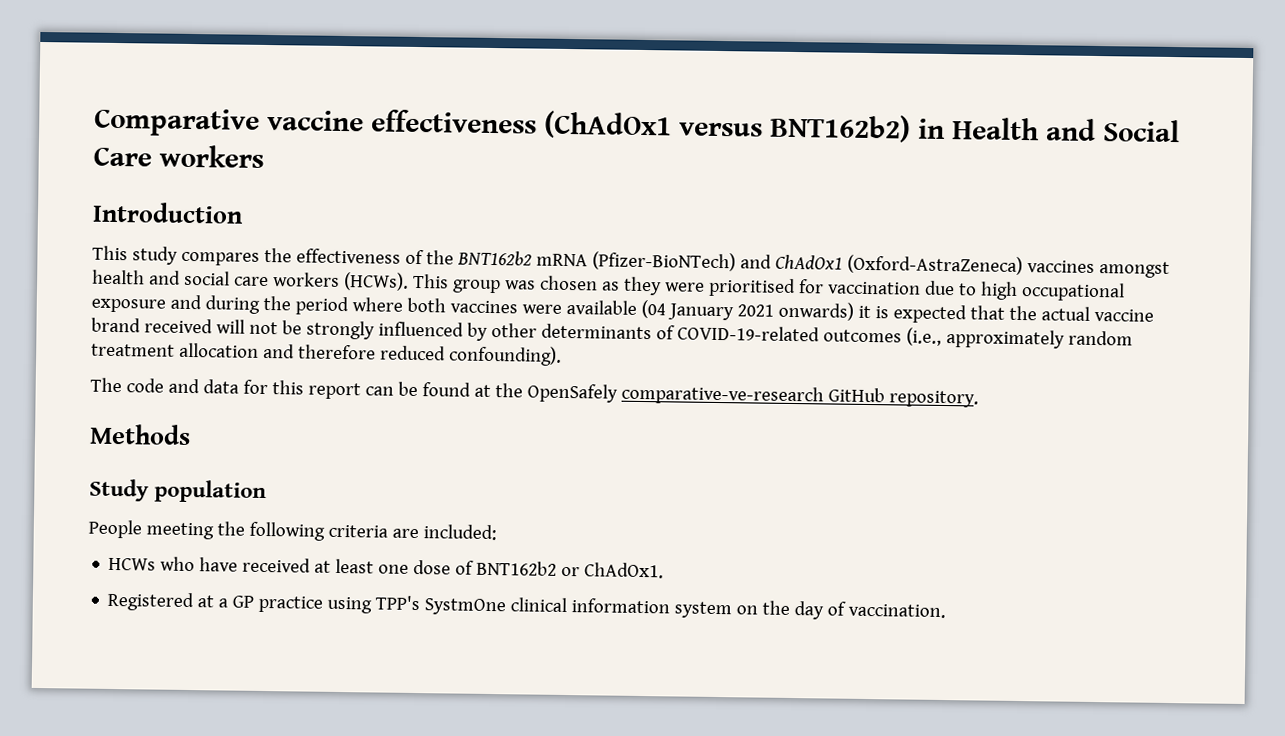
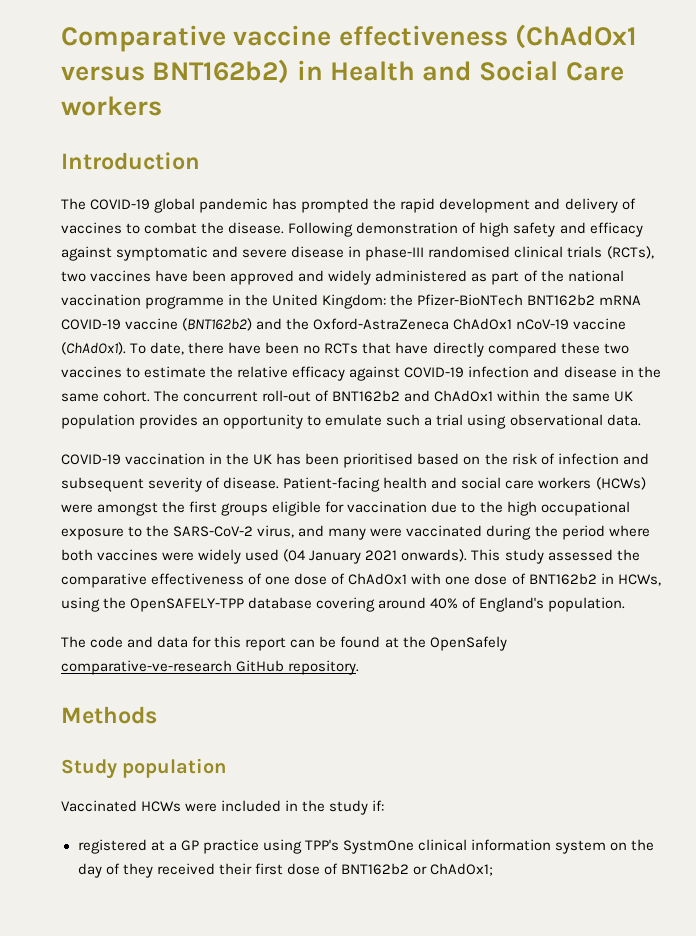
- This study compares the effectiveness of the BNT162b2 mRNA (Pfizer-BioNTech) and ChAdOx1 (Oxford-AstraZeneca) vaccines amongst health and social care workers (HCWs). This group was chosen as they were prioritised for vaccination due to high occupational exposure and during the period where both vaccines were available (04 January 2021 onwards) it is expected that the actual vaccine brand received will not be strongly influenced by other determinants of COVID-19-related outcomes (i.e., approximately random treatment allocation and therefore reduced confounding).
+ The COVID-19 global pandemic has prompted the rapid development and delivery of vaccines to combat the disease. Following demonstration of high safety and efficacy against symptomatic and severe disease in phase-III randomised clinical trials (RCTs), two vaccines have been approved and widely administered as part of the national vaccination programme in the United Kingdom: the Pfizer-BioNTech BNT162b2 mRNA COVID-19 vaccine (BNT162b2) and the Oxford-AstraZeneca ChAdOx1 nCoV-19 vaccine (ChAdOx1). To date, there have been no RCTs that have directly compared these two vaccines to estimate the relative efficacy against COVID-19 infection and disease in the same cohort. The concurrent roll-out of BNT162b2 and ChAdOx1 within the same UK population provides an opportunity to emulate such a trial using observational data.
+ COVID-19 vaccination in the UK has been prioritised based on the risk of infection and subsequent severity of disease. Patient-facing health and social care workers (HCWs) were amongst the first groups eligible for vaccination due to the high occupational exposure to the SARS-CoV-2 virus, and many were vaccinated during the period where both vaccines were widely used (04 January 2021 onwards). This study assessed the comparative effectiveness of one dose of ChAdOx1 with one dose of BNT162b2 in HCWs, using the OpenSAFELY-TPP database covering around 40% of England's population.
- People meeting the following criteria are included:
- HCWs who have received at least one dose of BNT162b2 or ChAdOx1.
- Registered at a GP practice using TPP's SystmOne clinical information system on the day of vaccination.
+ Vaccinated HCWs were included in the study if:
+ registered at a GP practice using TPP's SystmOne clinical information system on the day of they received their first dose of BNT162b2 or ChAdOx1;

